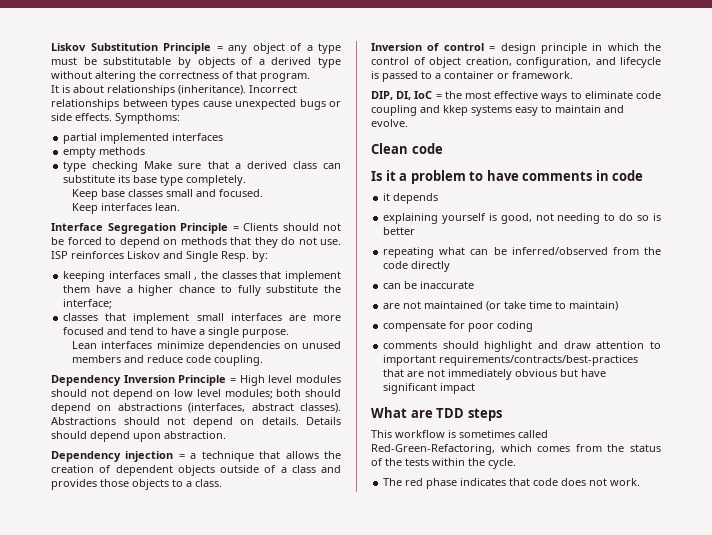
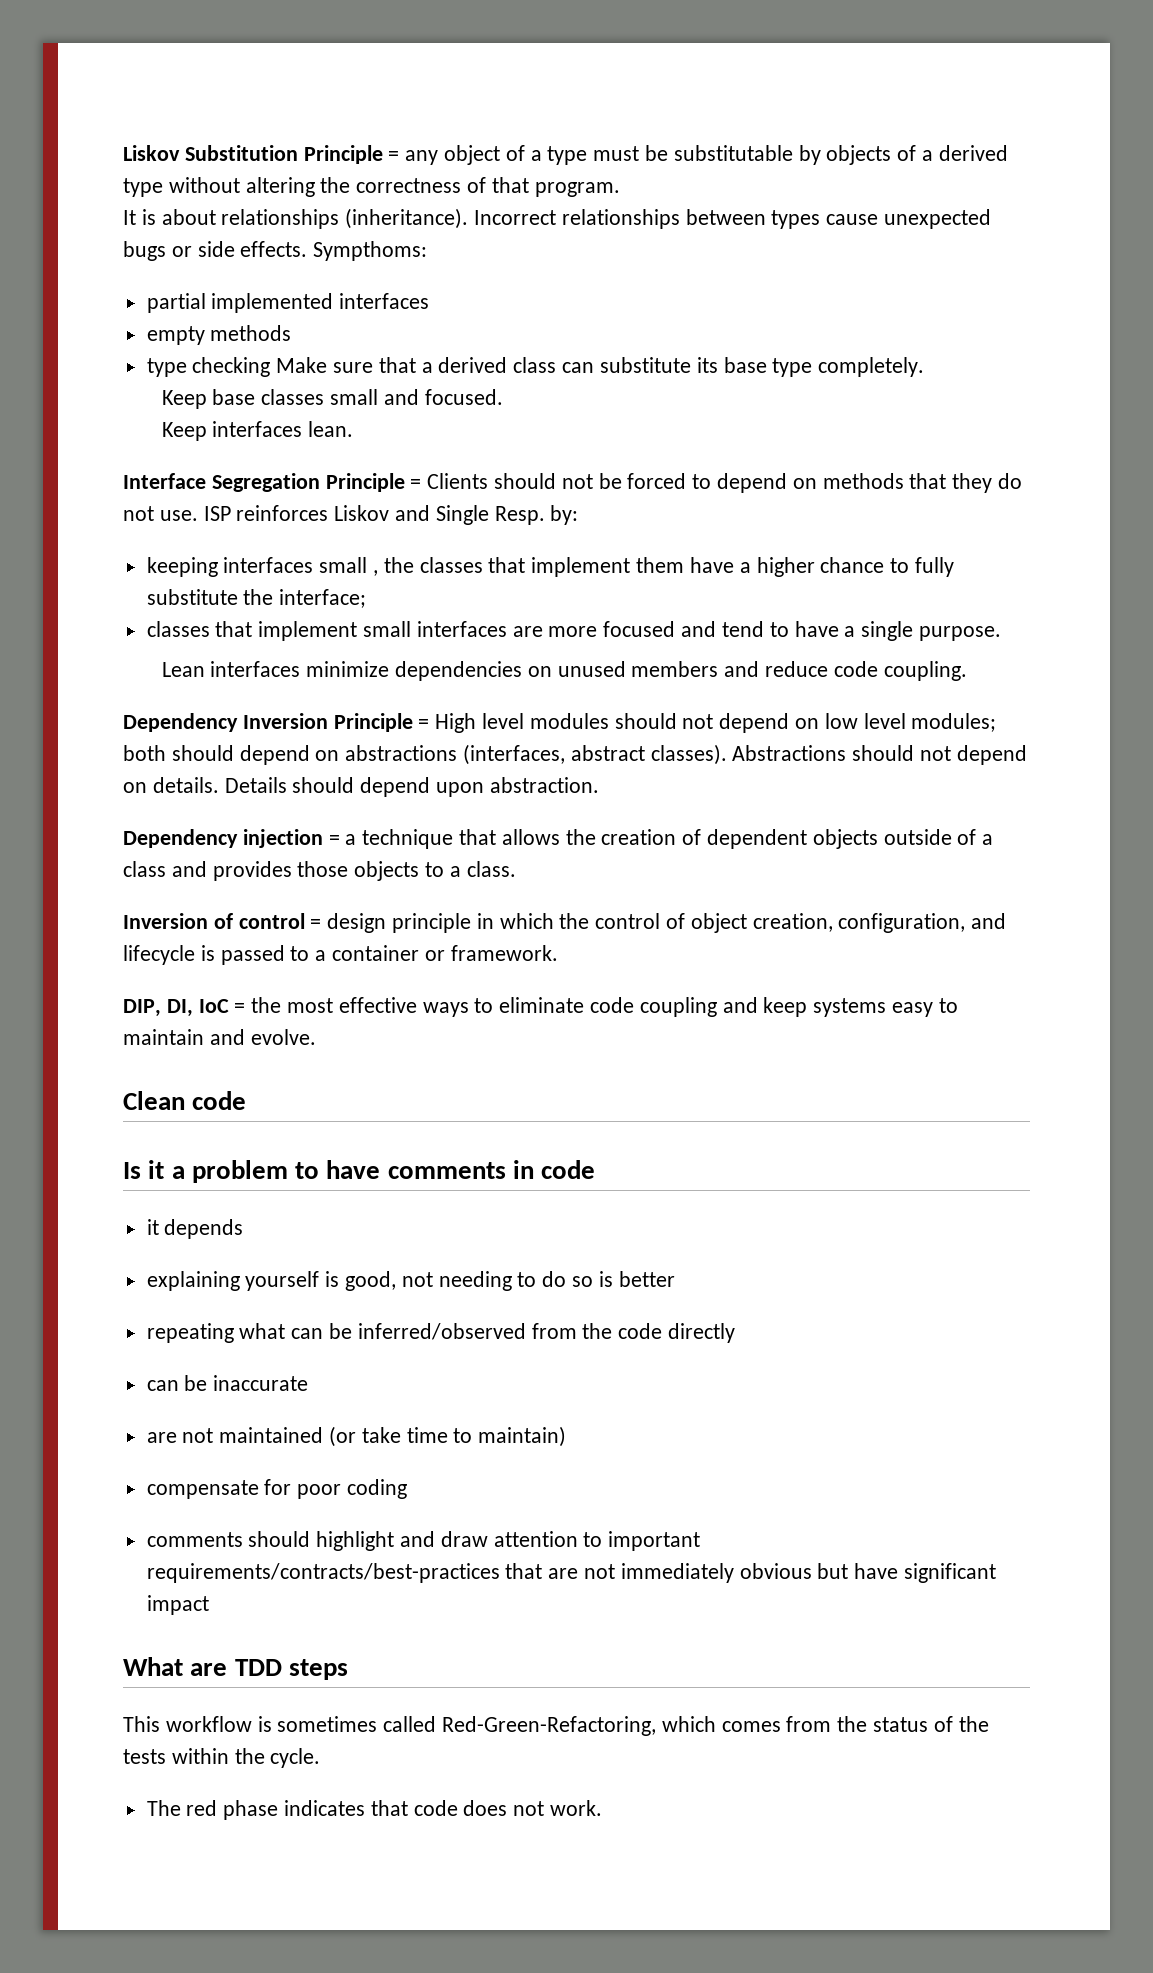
- DIP, DI, IoC = the most effective ways to eliminate code coupling and kkep systems easy to maintain and evolve.
+ DIP, DI, IoC = the most effective ways to eliminate code coupling and keep systems easy to maintain and evolve.

